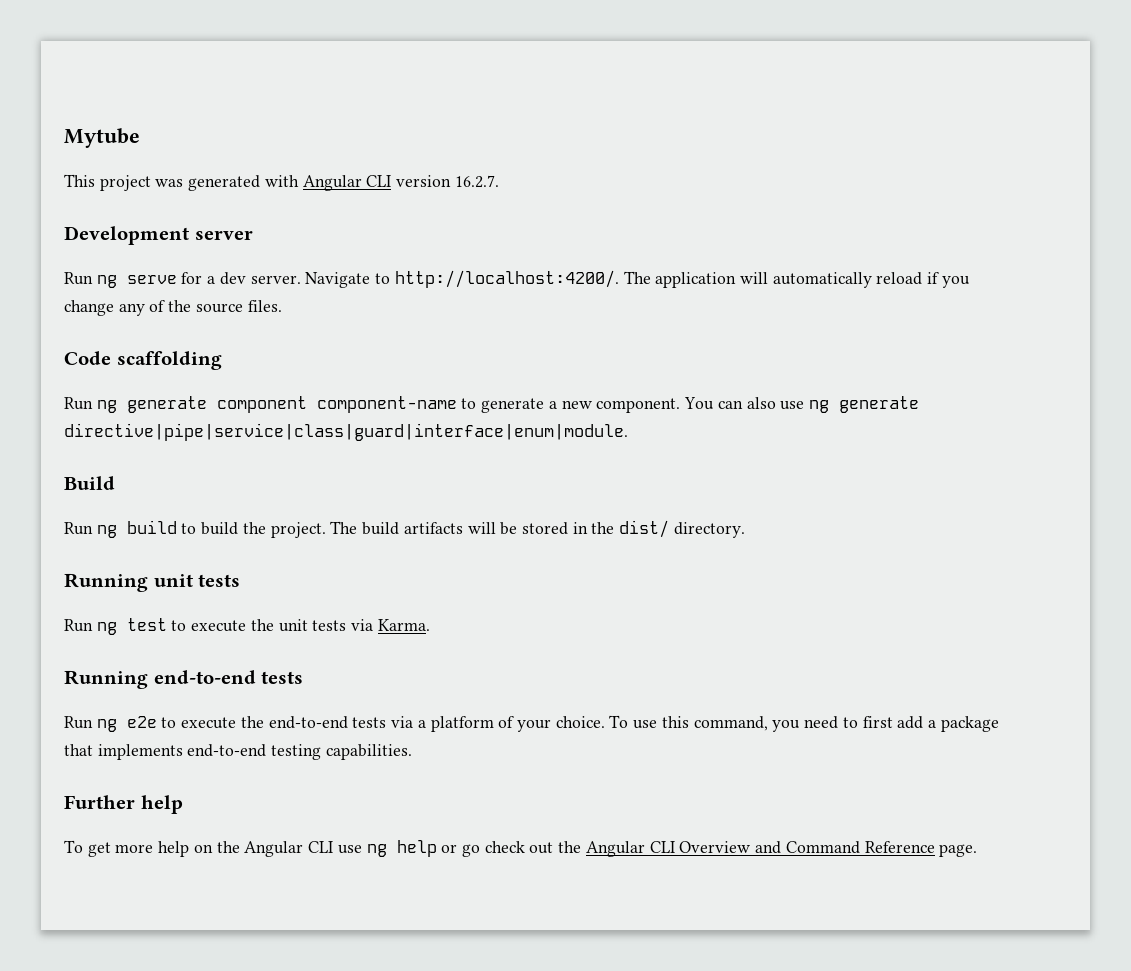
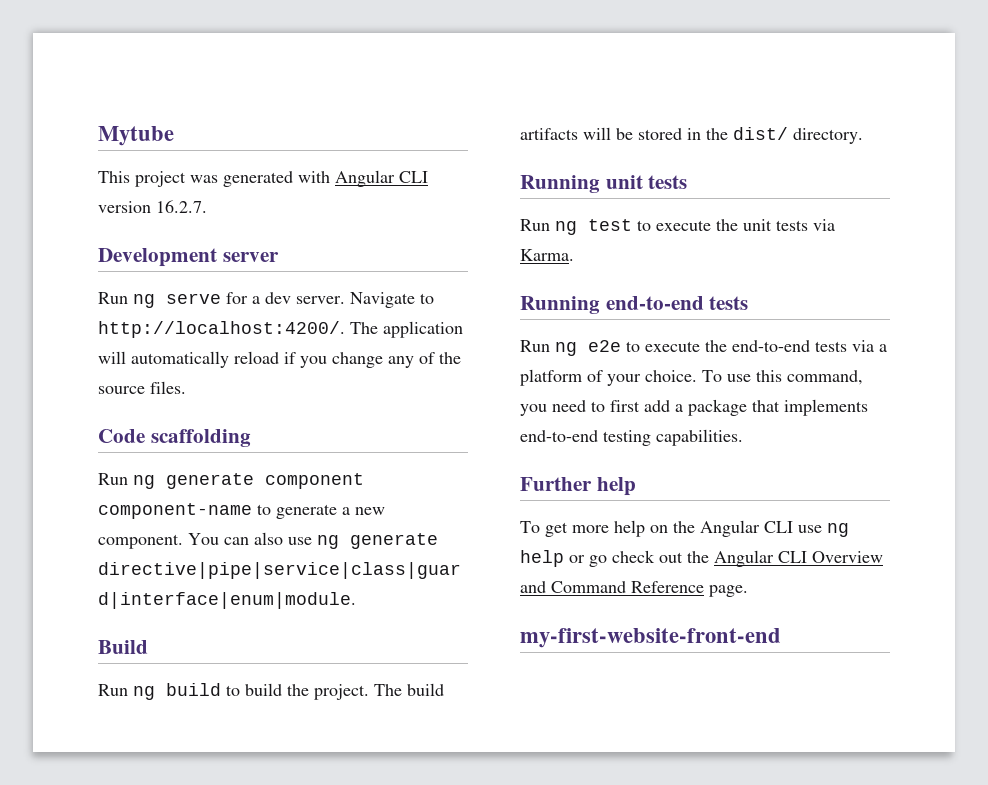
+ my-first-website-front-end

